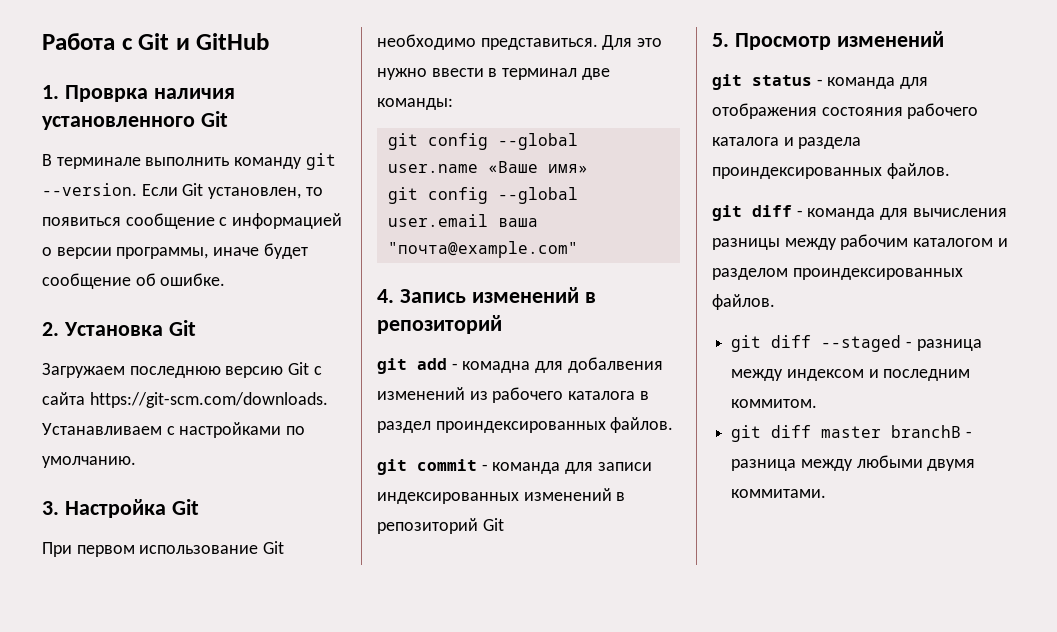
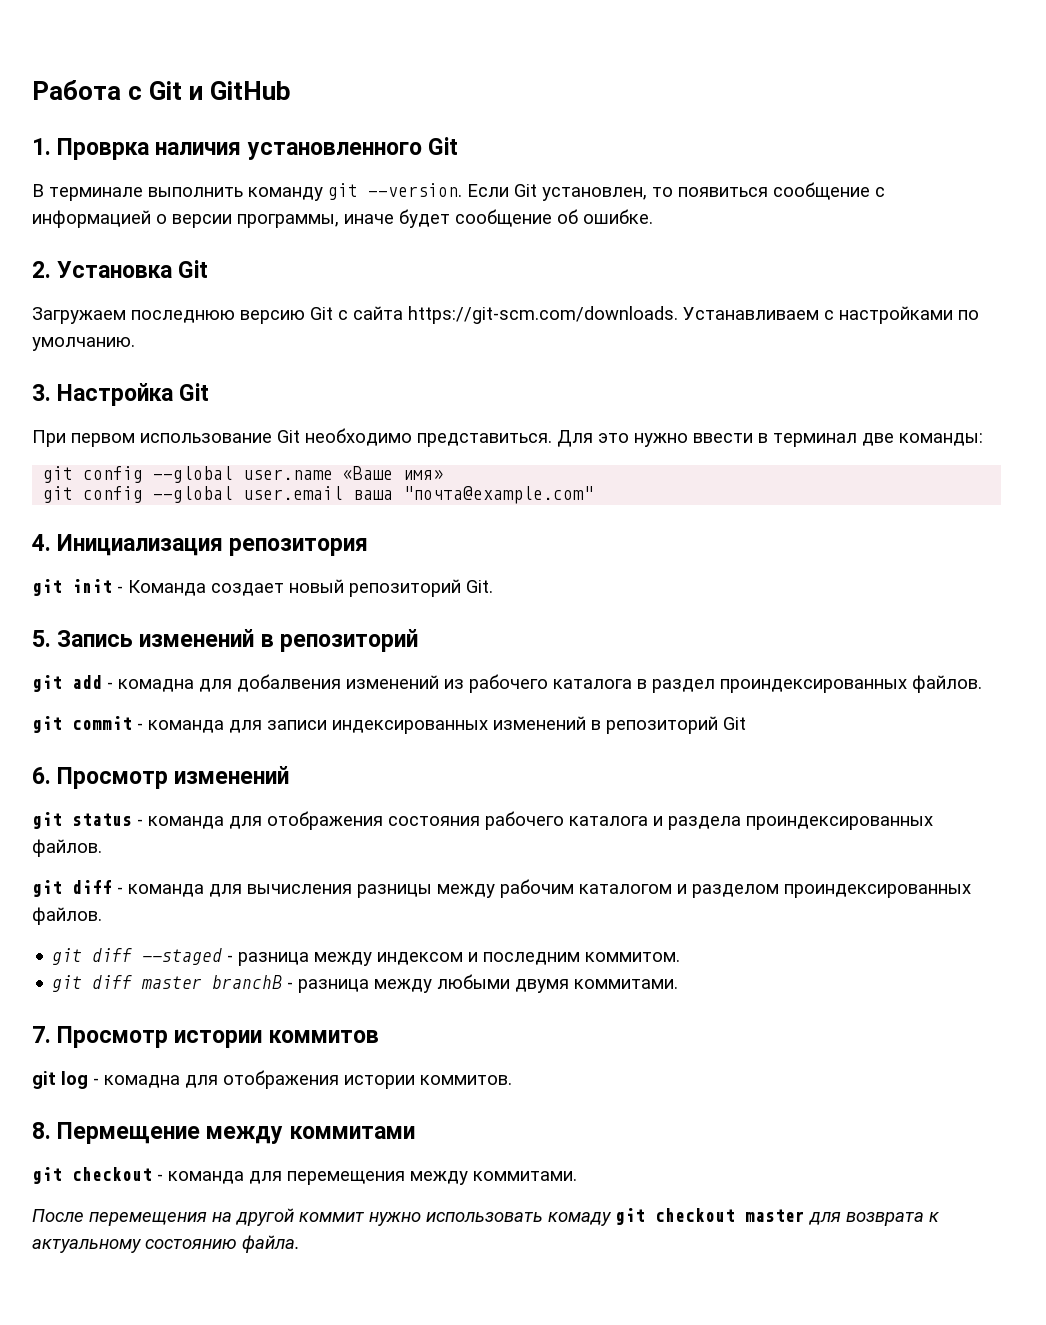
- 4. Запись изменений в репозиторий
+ 4. Инициализация репозитория
+ git init - Команда создает новый репозиторий Git.
+ 5. Запись изменений в репозиторий
- 5. Просмотр изменений
+ 6. Просмотр изменений
+ 7. Просмотр истории коммитов
+ git log - комадна для отображения истории коммитов.
+ 8. Пермещение между коммитами
+ git checkout - команда для перемещения между коммитами.
+ После перемещения на другой коммит нужно использовать комаду git checkout master для возврата к актуальному состоянию файла.

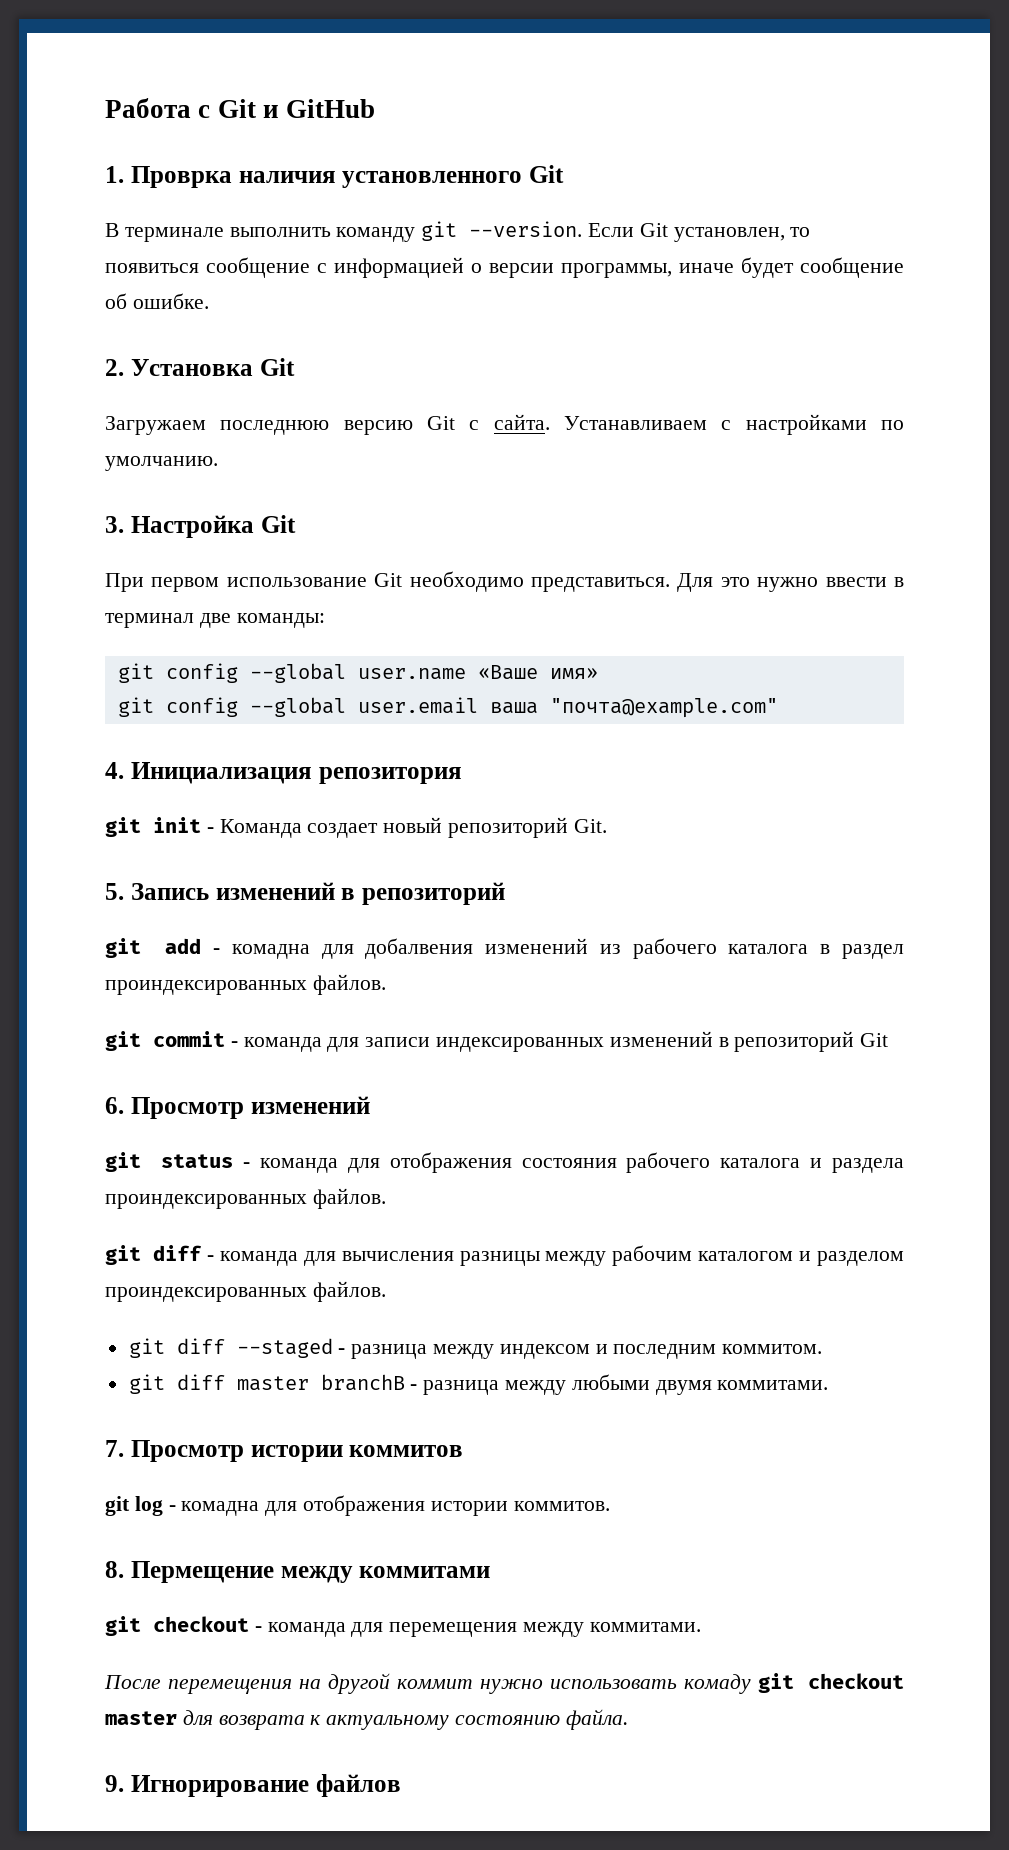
- Загружаем последнюю версию Git с сайта https://git-scm.com/downloads. Устанавливаем с настройками по умолчанию.
+ Загружаем последнюю версию Git с сайта. Устанавливаем с настройками по умолчанию.
+ 9. Игнорирование файлов

